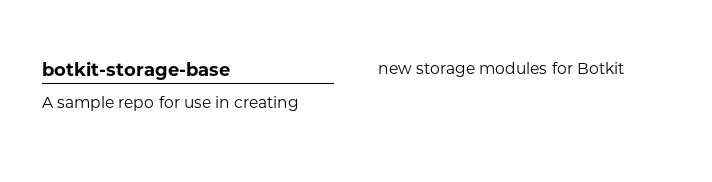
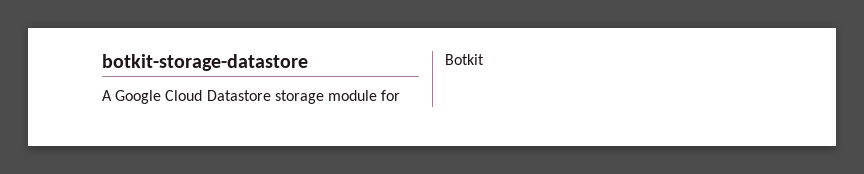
- botkit-storage-base
+ botkit-storage-datastore
- A sample repo for use in creating new storage modules for Botkit
+ A Google Cloud Datastore storage module for Botkit

